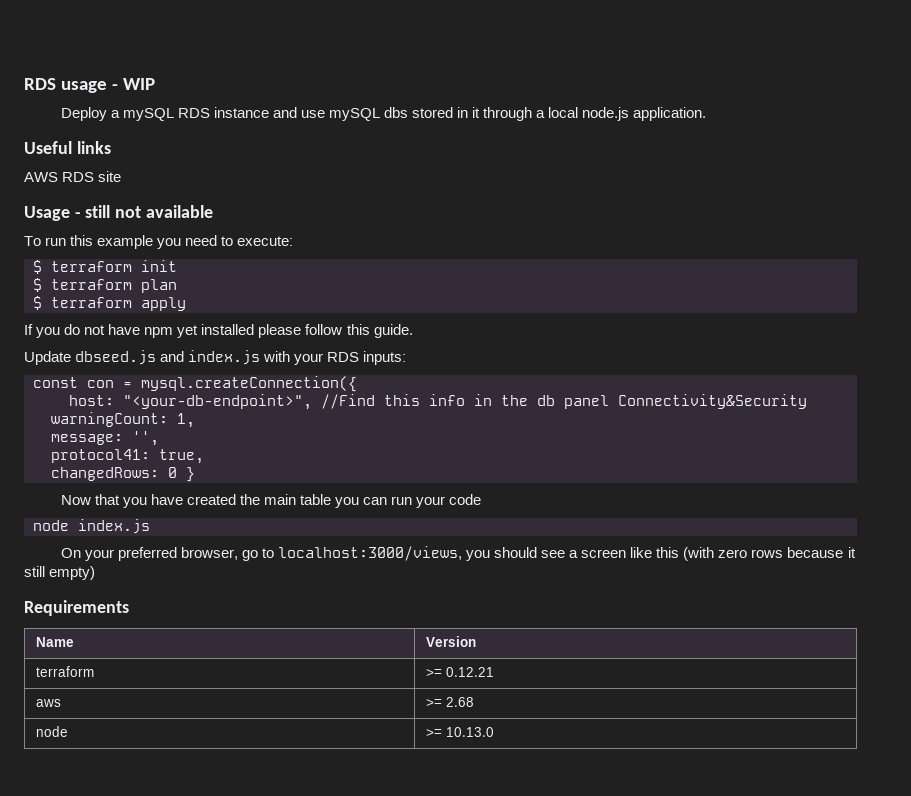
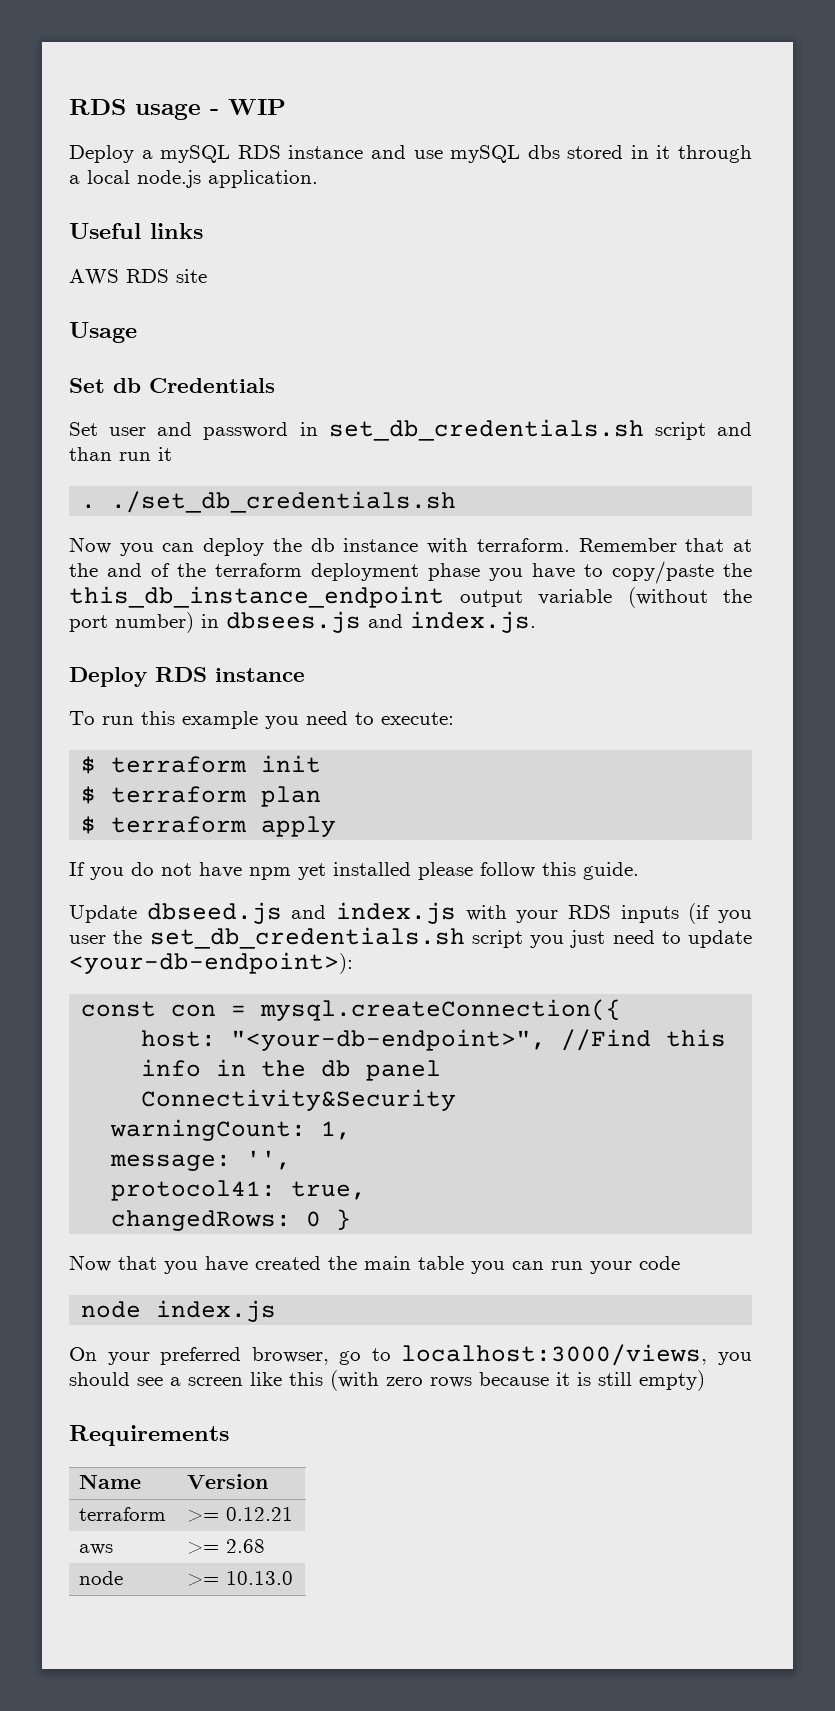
- Usage - still not available
+ Usage
+ Set db Credentials
+ Set user and password in set_db_credentials.sh script and than run it
+ . ./set_db_credentials.sh
+ Now you can deploy the db instance with terraform. Remember that at the and of the terraform deployment phase you have to copy/paste the this_db_instance_endpoint output variable (without the port number) in dbsees.js and index.js.
+ Deploy RDS instance
- Update dbseed.js and index.js with your RDS inputs:
+ Update dbseed.js and index.js with your RDS inputs (if you user the set_db_credentials.sh script you just need to update <your-db-endpoint>):
- On your preferred browser, go to localhost:3000/views, you should see a screen like this (with zero rows because it still empty)
+ On your preferred browser, go to localhost:3000/views, you should see a screen like this (with zero rows because it is still empty)

